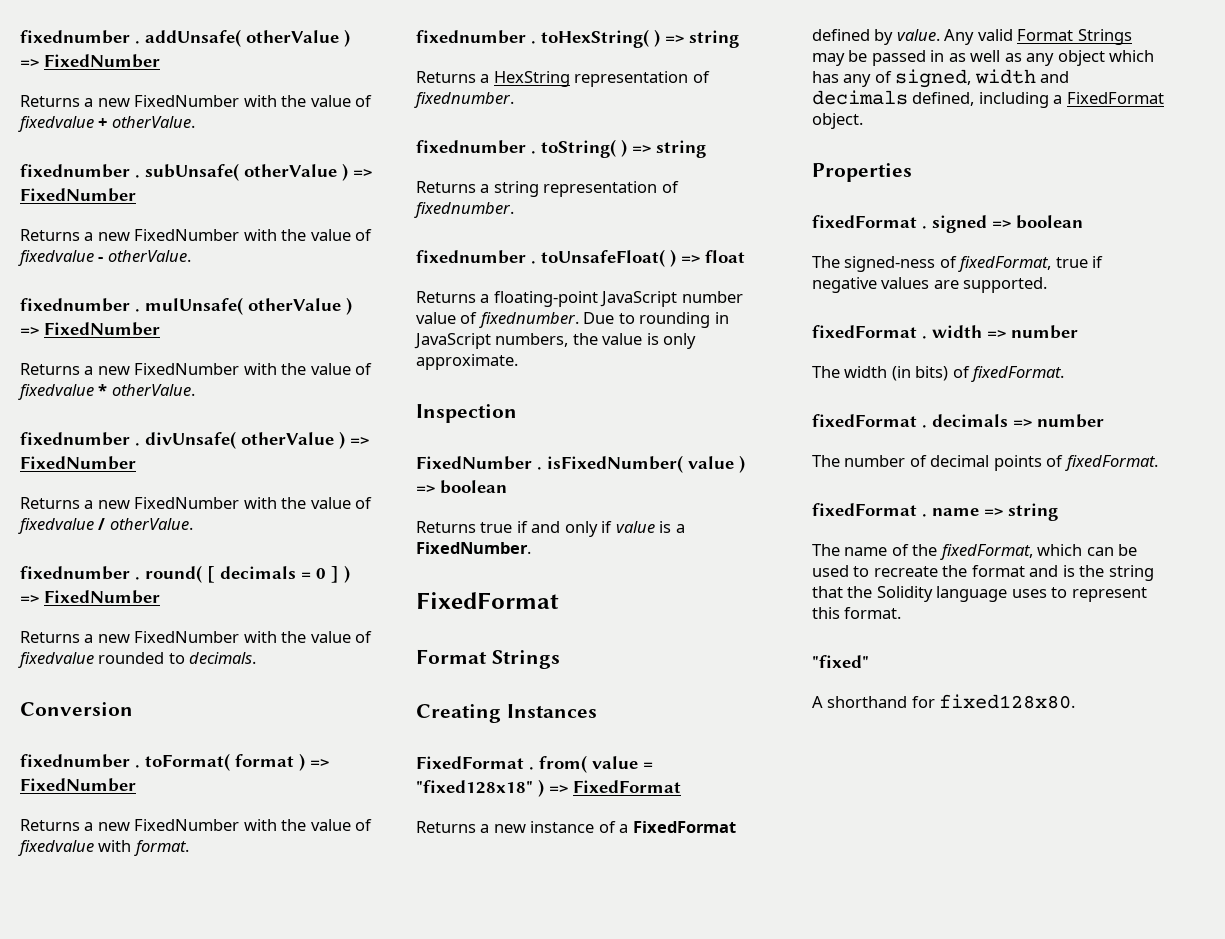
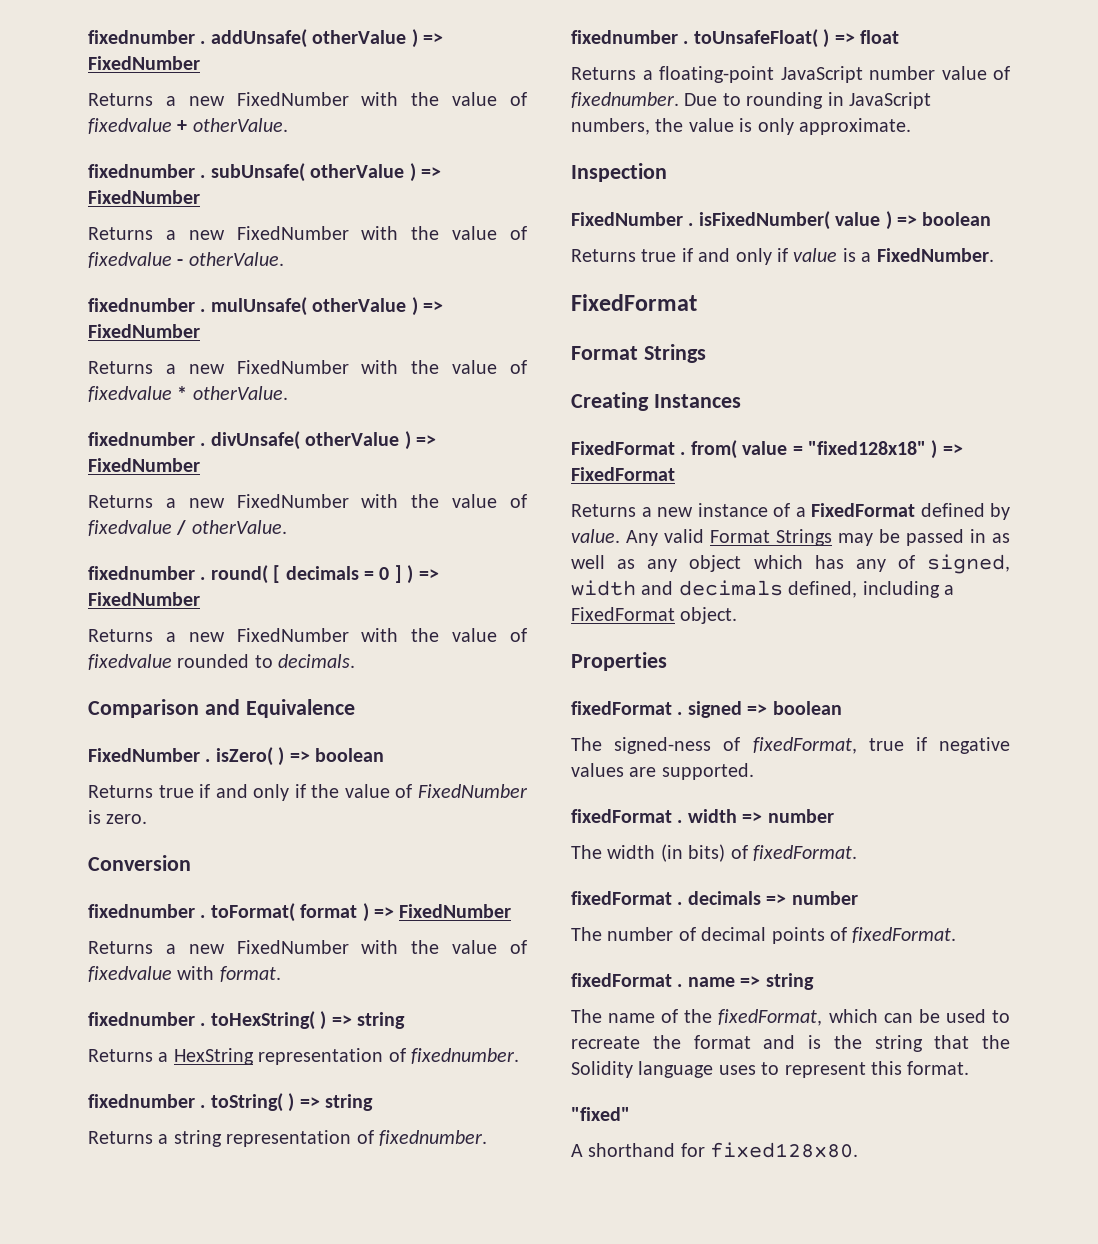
+ Comparison and Equivalence
+ FixedNumber . isZero( ) => boolean
+ Returns true if and only if the value of FixedNumber is zero.

